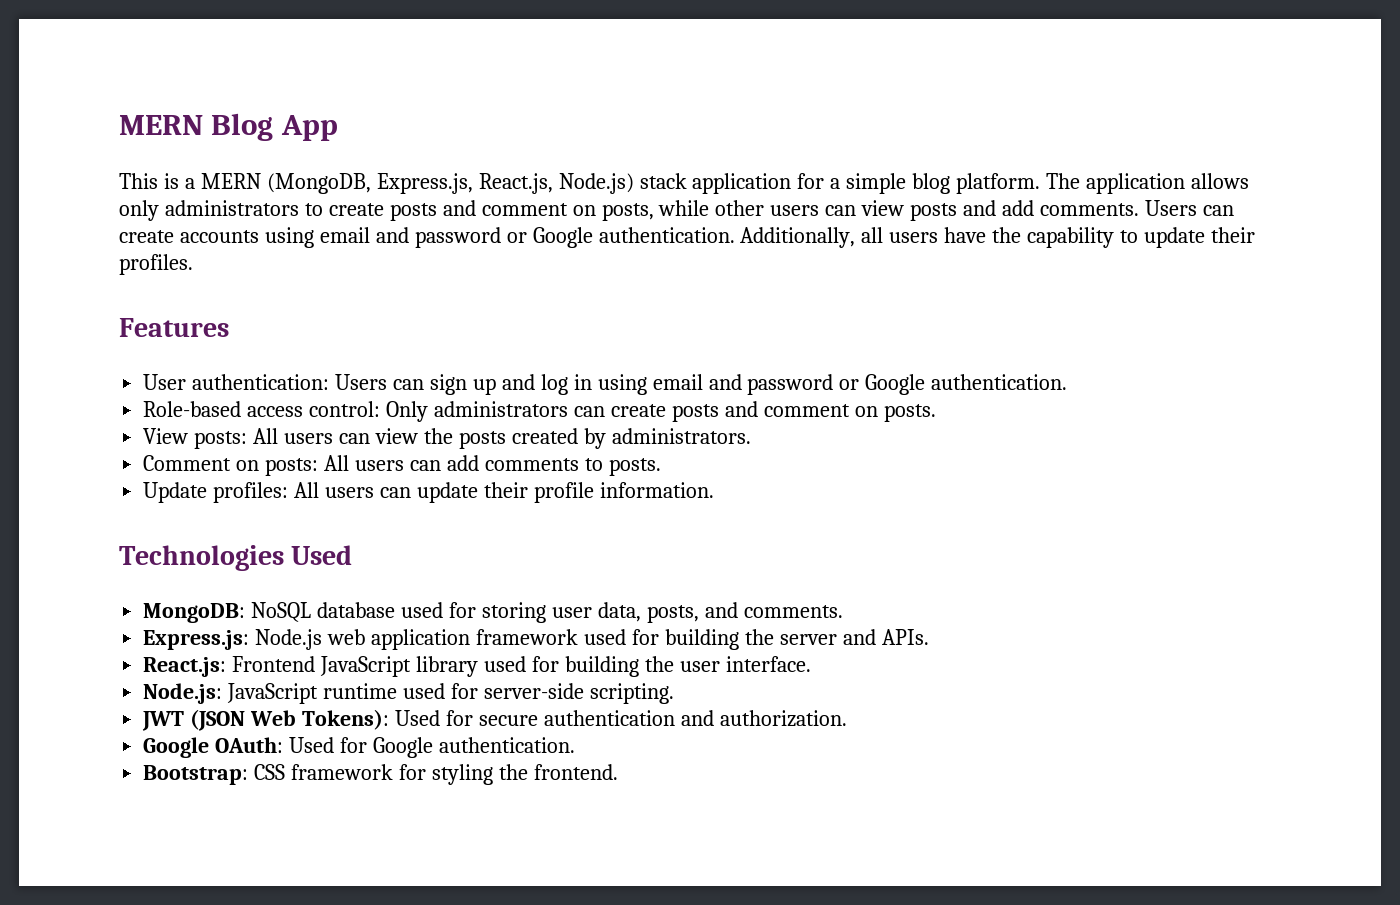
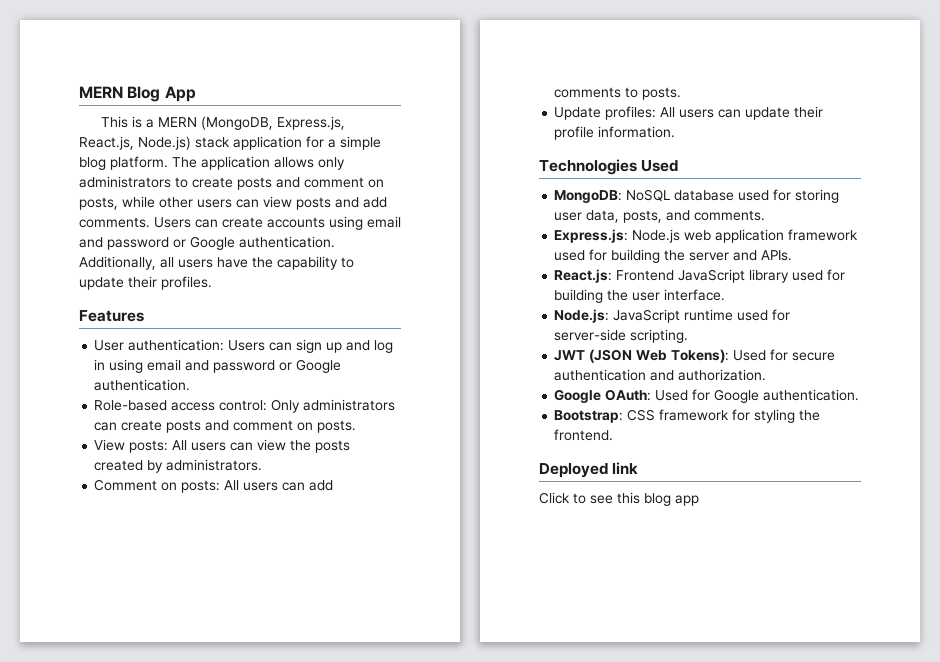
+ Deployed link
+ Click to see this blog app

